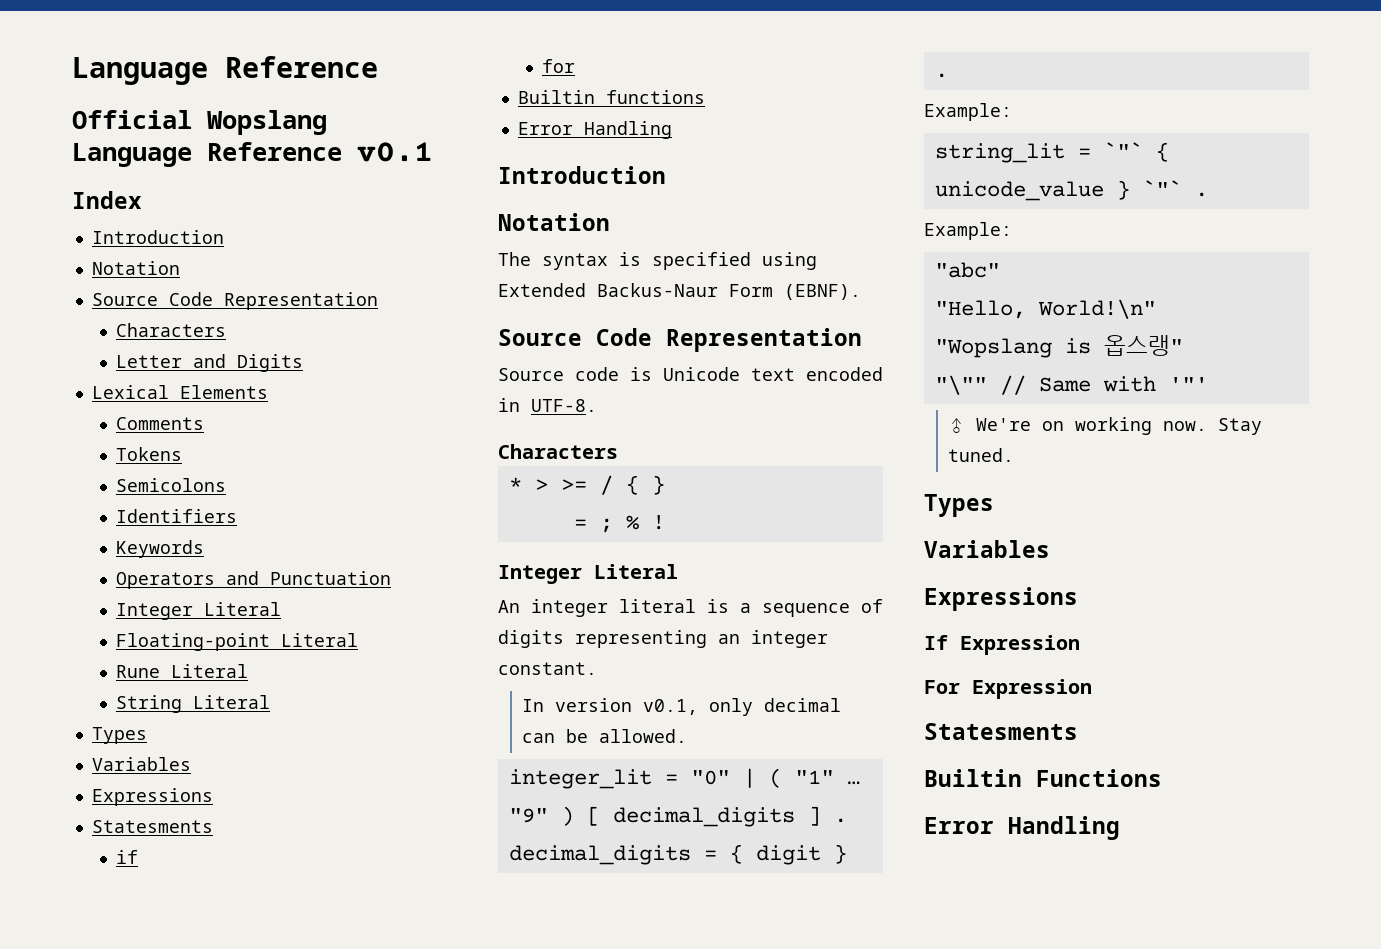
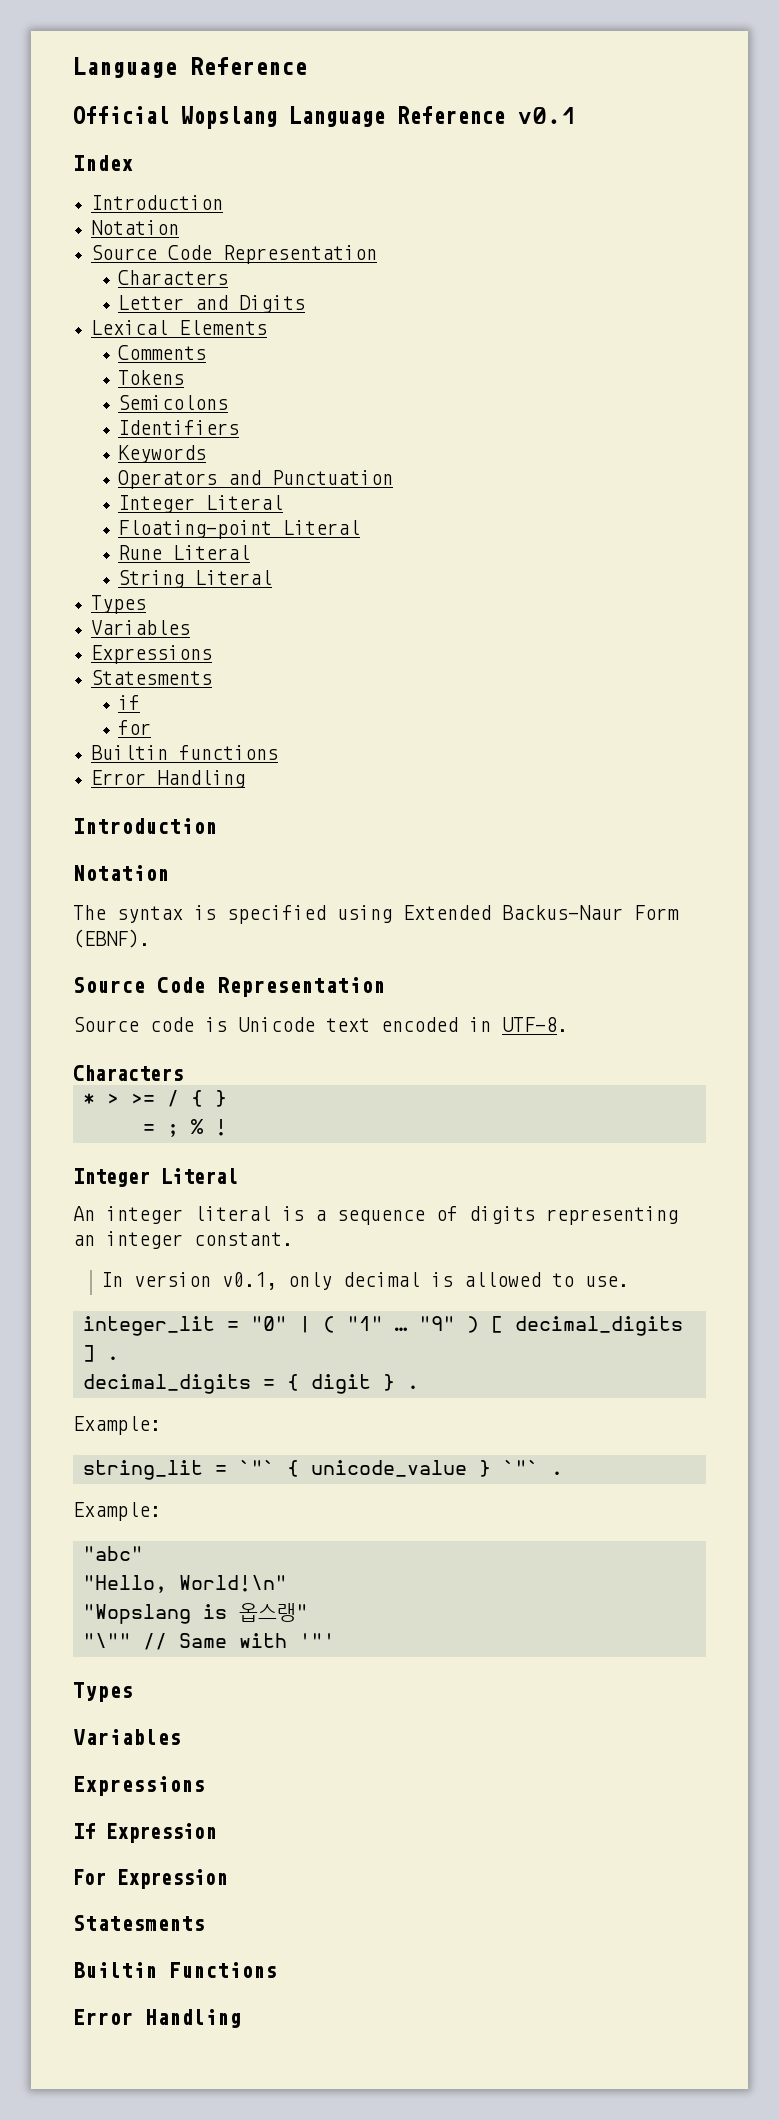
- In version v0.1, only decimal can be allowed.
+ In version v0.1, only decimal is allowed to use.
- ♂ We're on working now. Stay tuned.

